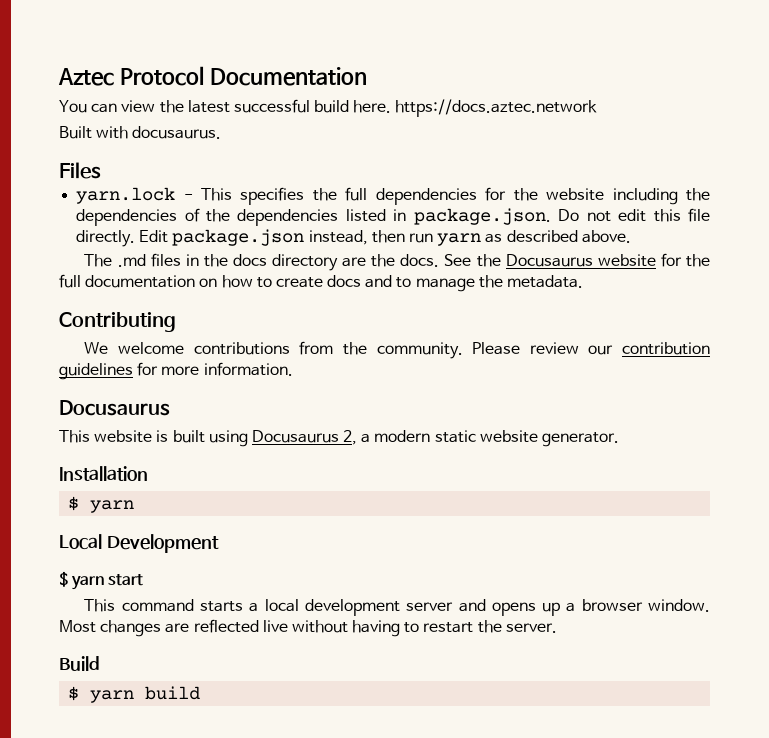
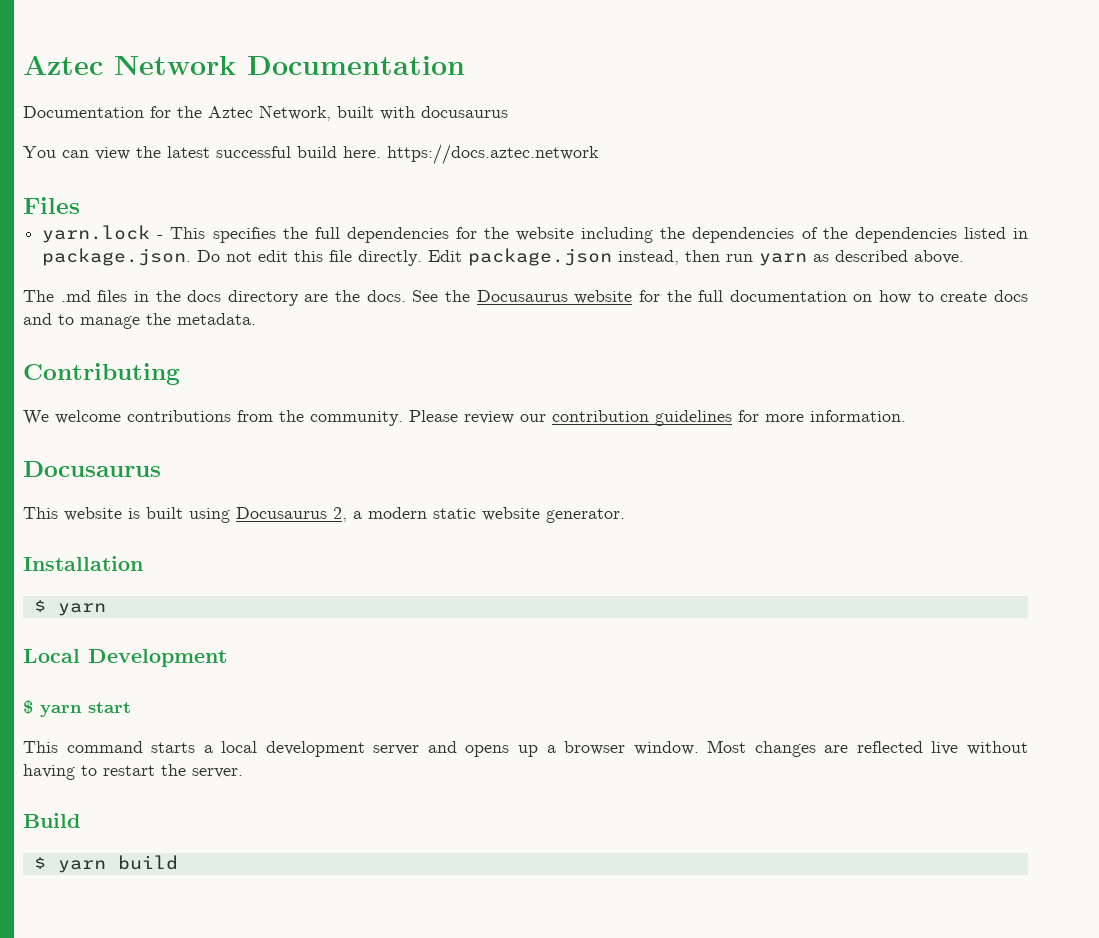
- Aztec Protocol Documentation
+ Aztec Network Documentation
+ Documentation for the Aztec Network, built with docusaurus
- Built with docusaurus.

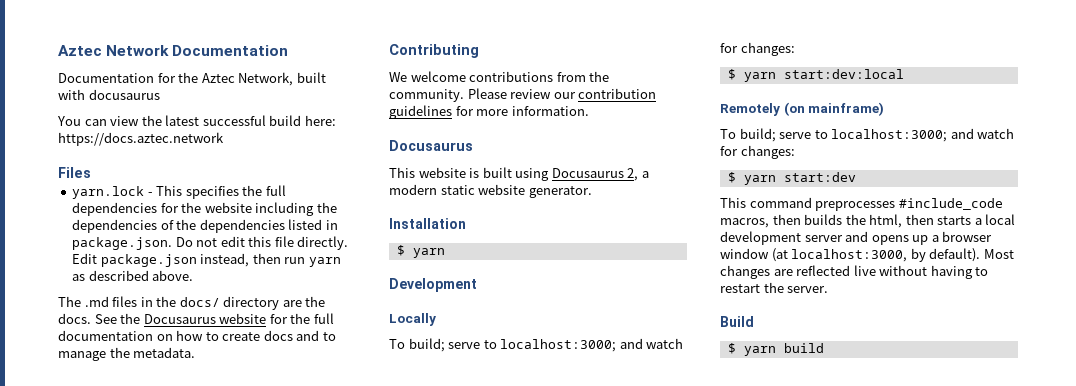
- You can view the latest successful build here. https://docs.aztec.network
+ You can view the latest successful build here: https://docs.aztec.network
- The .md files in the docs directory are the docs.
+ The .md files in the docs/ directory are the docs.
- Local Development
+ Development
- $ yarn start
- This command starts a local development server and opens up a browser window.
+ Locally
+ To build; serve to localhost:3000; and watch for changes:
+ $ yarn start:dev:local
+ Remotely (on mainframe)
+ To build; serve to localhost:3000; and watch for changes:
+ $ yarn start:dev
+ This command preprocesses #include_code macros, then builds the html, then starts a local development server and opens up a browser window (at localhost:3000, by default).

